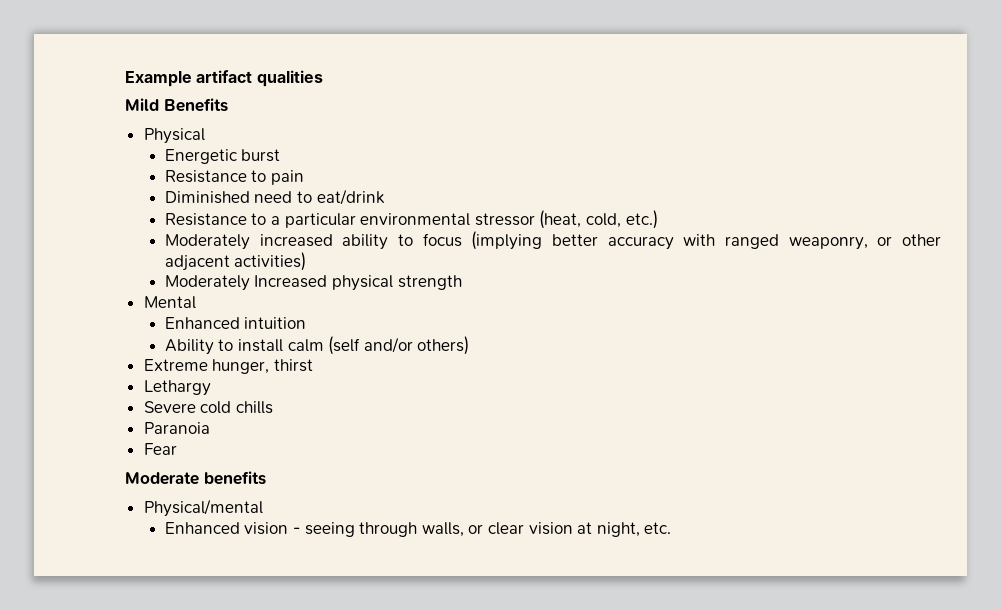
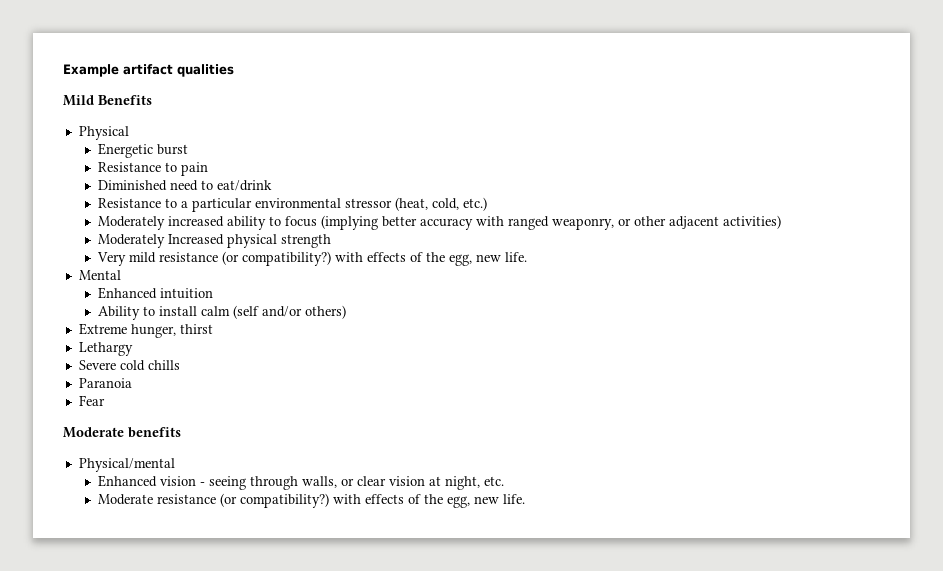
+ Very mild resistance (or compatibility?) with effects of the egg, new life.
+ Moderate resistance (or compatibility?) with effects of the egg, new life.

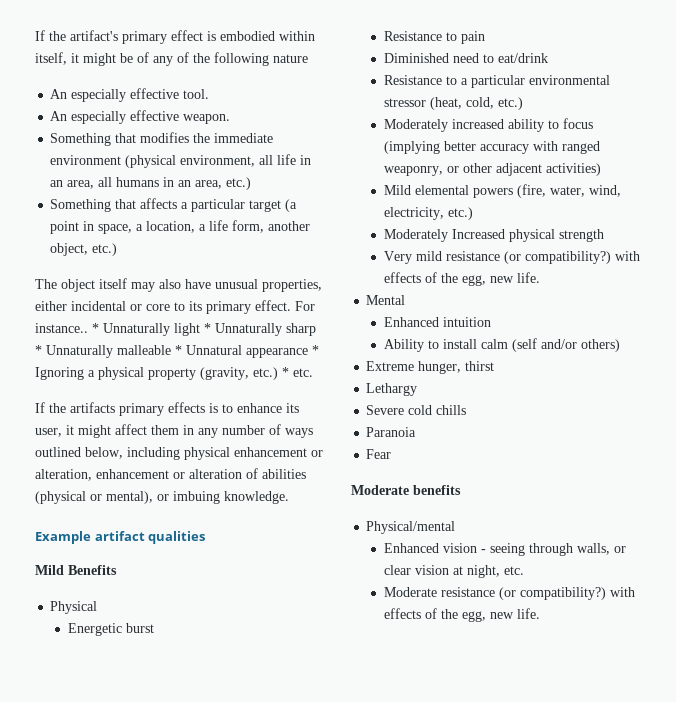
+ If the artifact's primary effect is embodied within itself, it might be of any of the following nature
+ An especially effective tool.
+ An especially effective weapon.
+ Something that modifies the immediate environment (physical environment, all life in an area, all humans in an area, etc.)
+ Something that affects a particular target (a point in space, a location, a life form, another object, etc.)
+ The object itself may also have unusual properties, either incidental or core to its primary effect. For instance.. * Unnaturally light * Unnaturally sharp * Unnaturally malleable * Unnatural appearance * Ignoring a physical property (gravity, etc.) * etc.
+ If the artifacts primary effects is to enhance its user, it might affect them in any number of ways outlined below, including physical enhancement or alteration, enhancement or alteration of abilities (physical or mental), or imbuing knowledge.
+ Mild elemental powers (fire, water, wind, electricity, etc.)

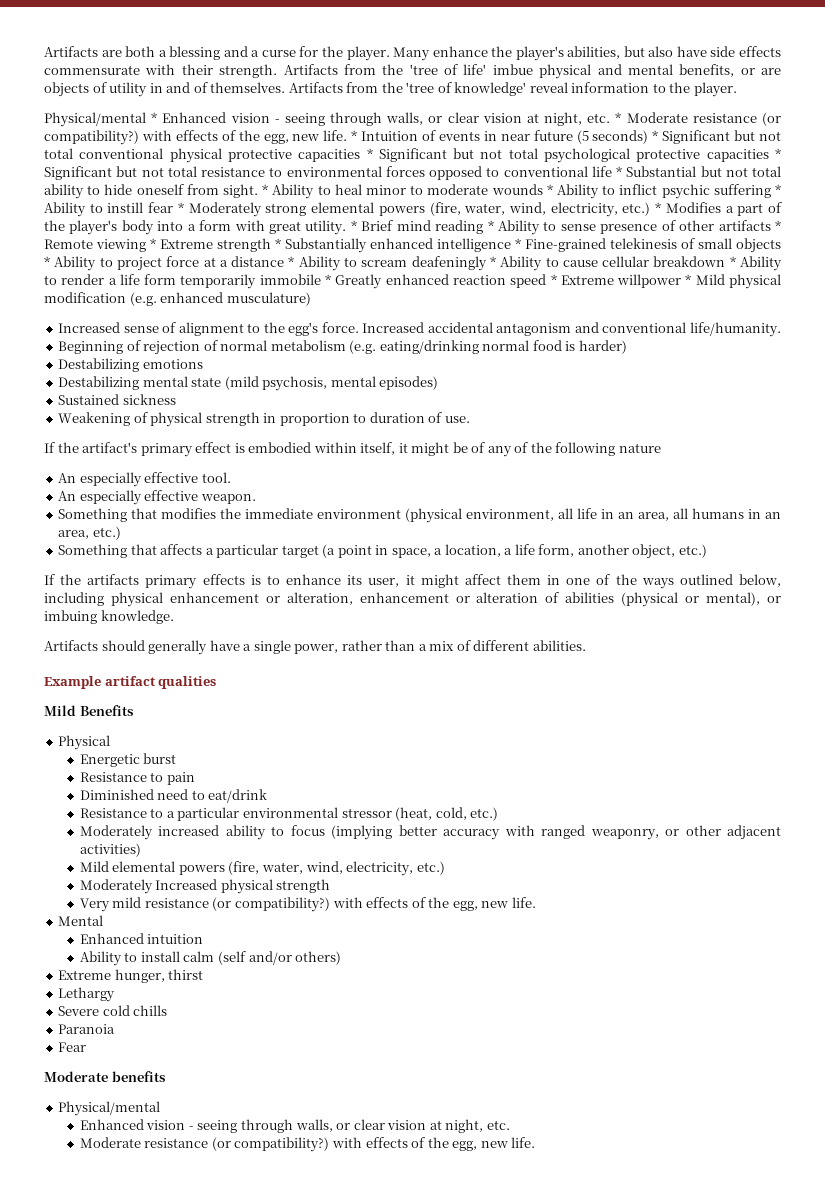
+ Artifacts are both a blessing and a curse for the player. Many enhance the player's abilities, but also have side effects commensurate with their strength. Artifacts from the 'tree of life' imbue physical and mental benefits, or are objects of utility in and of themselves. Artifacts from the 'tree of knowledge' reveal information to the player.
+ Physical/mental * Enhanced vision - seeing through walls, or clear vision at night, etc. * Moderate resistance (or compatibility?) with effects of the egg, new life. * Intuition of events in near future (5 seconds) * Significant but not total conventional physical protective capacities * Significant but not total psychological protective capacities * Significant but not total resistance to environmental forces opposed to conventional life * Substantial but not total ability to hide oneself from sight. * Ability to heal minor to moderate wounds * Ability to inflict psychic suffering * Ability to instill fear * Moderately strong elemental powers (fire, water, wind, electricity, etc.) * Modifies a part of the player's body into a form with great utility. * Brief mind reading * Ability to sense presence of other artifacts * Remote viewing * Extreme strength * Substantially enhanced intelligence * Fine-grained telekinesis of small objects * Ability to project force at a distance * Ability to scream deafeningly * Ability to cause cellular breakdown * Ability to render a life form temporarily immobile * Greatly enhanced reaction speed * Extreme willpower * Mild physical modification (e.g. enhanced musculature)
+ Increased sense of alignment to the egg's force. Increased accidental antagonism and conventional life/humanity.
+ Beginning of rejection of normal metabolism (e.g. eating/drinking normal food is harder)
+ Destabilizing emotions
+ Destabilizing mental state (mild psychosis, mental episodes)
+ Sustained sickness
+ Weakening of physical strength in proportion to duration of use.
- The object itself may also have unusual properties, either incidental or core to its primary effect. For instance.. * Unnaturally light * Unnaturally sharp * Unnaturally malleable * Unnatural appearance * Ignoring a physical property (gravity, etc.) * etc.
- If the artifacts primary effects is to enhance its user, it might affect them in any number of ways outlined below, including physical enhancement or alteration, enhancement or alteration of abilities (physical or mental), or imbuing knowledge.
+ If the artifacts primary effects is to enhance its user, it might affect them in one of the ways outlined below, including physical enhancement or alteration, enhancement or alteration of abilities (physical or mental), or imbuing knowledge.
+ Artifacts should generally have a single power, rather than a mix of different abilities.

